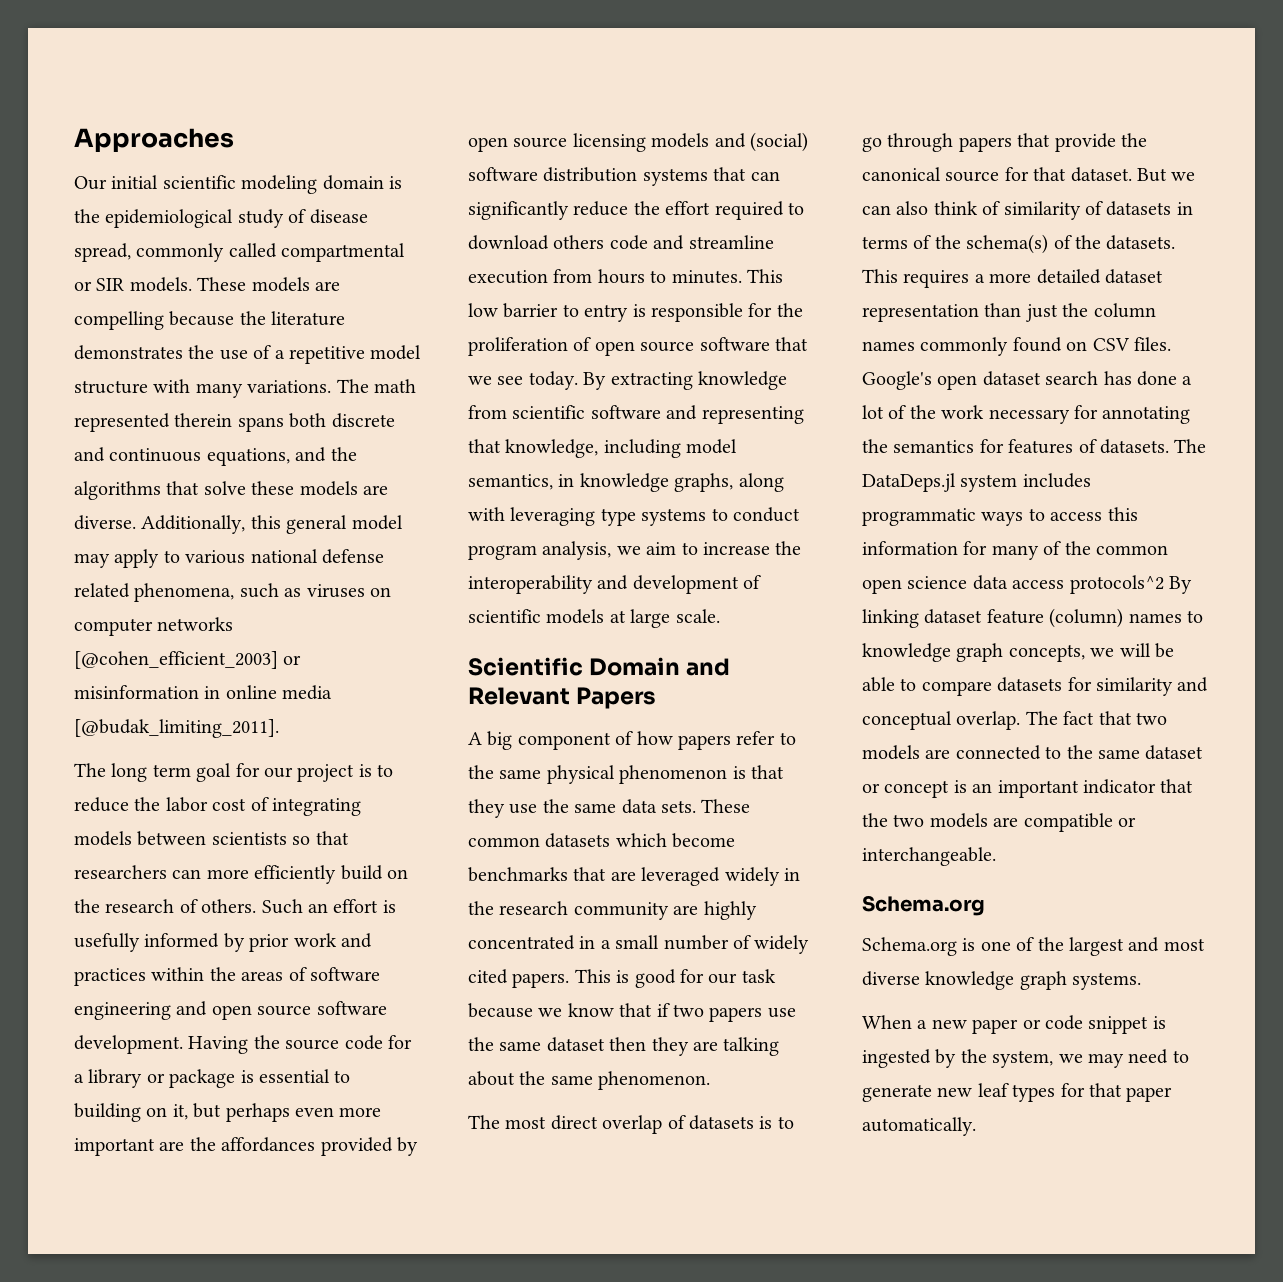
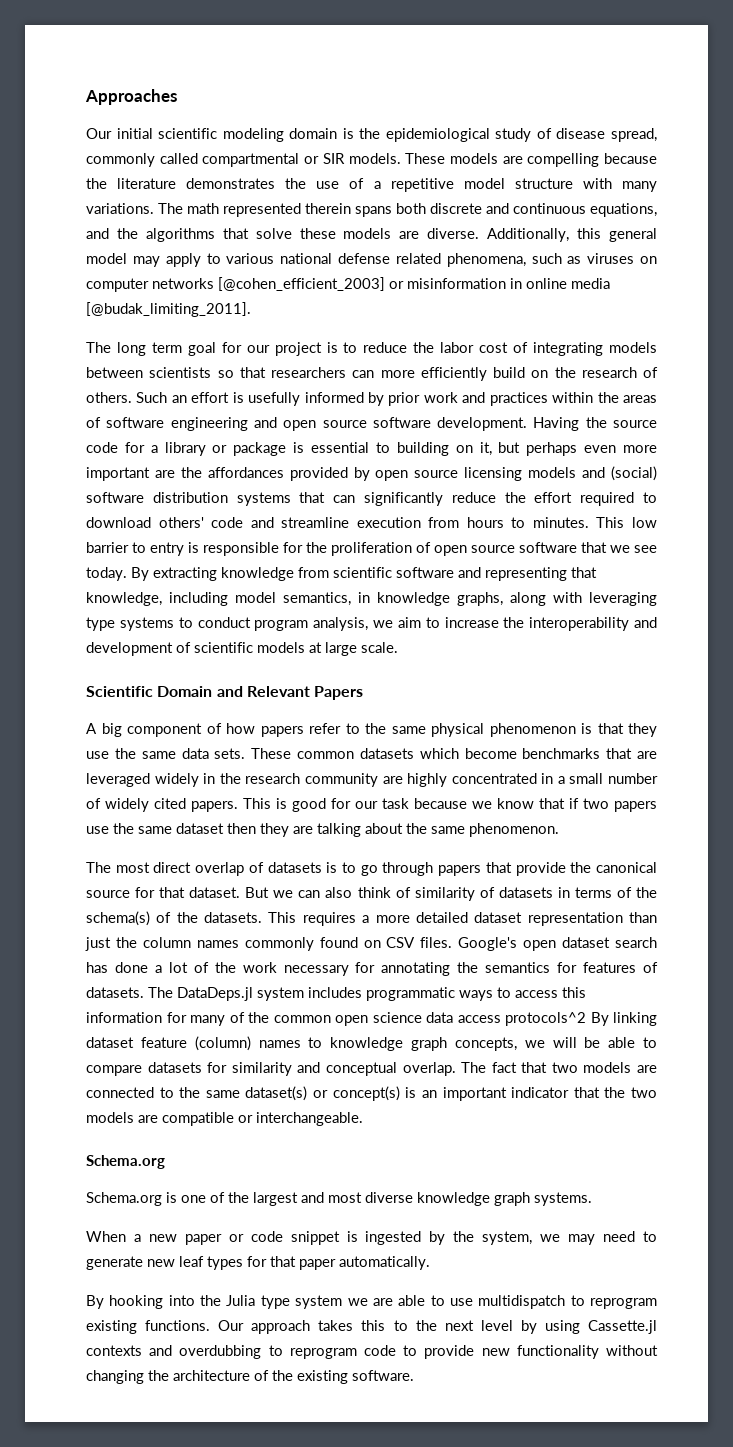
- Having the source code for a library or package is essential to building on it, but perhaps even more important are the affordances provided by open source licensing models and (social) software distribution systems that can significantly reduce the effort required to download others code and streamline execution from hours to minutes.
+ Having the source code for a library or package is essential to building on it, but perhaps even more important are the affordances provided by open source licensing models and (social) software distribution systems that can significantly reduce the effort required to download others' code and streamline execution from hours to minutes.
- The fact that two models are connected to the same dataset or concept is an important indicator that the two models are compatible or interchangeable.
+ The fact that two models are connected to the same dataset(s) or concept(s) is an important indicator that the two models are compatible or interchangeable.
+ By hooking into the Julia type system we are able to use multidispatch to reprogram existing functions. Our approach takes this to the next level by using Cassette.jl contexts and overdubbing to reprogram code to provide new functionality without changing the architecture of the existing software.

